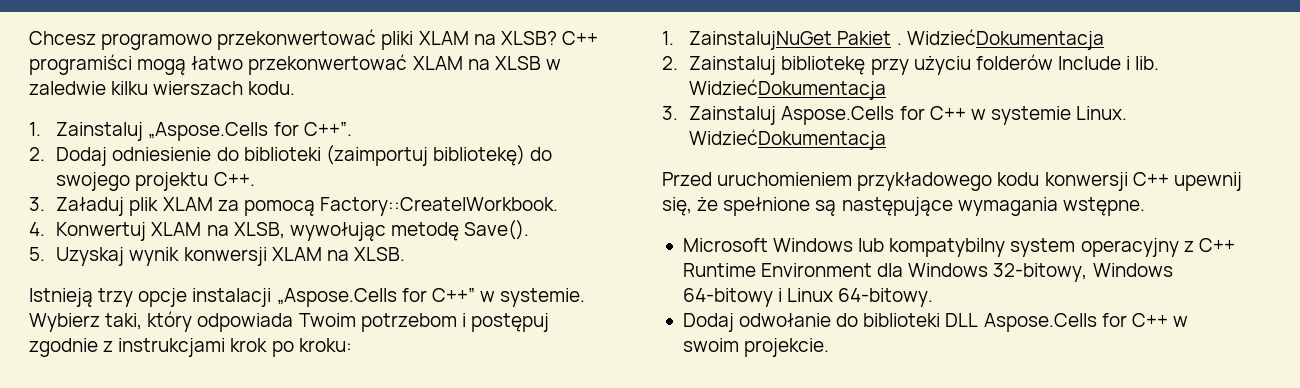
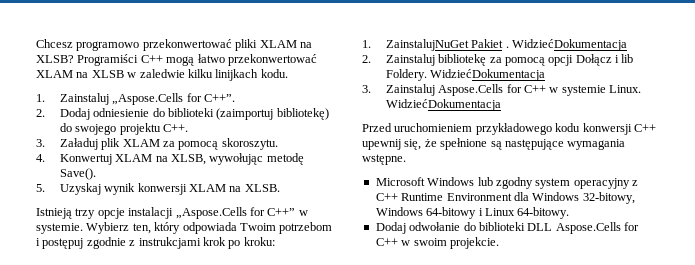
- C++ programiści mogą łatwo przekonwertować XLAM na XLSB w zaledwie kilku wierszach kodu.
+ Programiści C++ mogą łatwo przekonwertować XLAM na XLSB w zaledwie kilku linijkach kodu.
- 3. Załaduj plik XLAM za pomocą Factory::CreateIWorkbook.
+ 3. Załaduj plik XLAM za pomocą skoroszytu.
- Wybierz taki, który odpowiada Twoim potrzebom i postępuj zgodnie z instrukcjami krok po kroku:
+ Wybierz ten, który odpowiada Twoim potrzebom i postępuj zgodnie z instrukcjami krok po kroku:
- 2. Zainstaluj bibliotekę przy użyciu folderów Include i lib.
+ 2. Zainstaluj bibliotekę za pomocą opcji Dołącz i lib Foldery.
- Microsoft Windows lub kompatybilny system operacyjny z C++ Runtime Environment dla Windows 32-bitowy, Windows 64-bitowy i Linux 64-bitowy.
+ Microsoft Windows lub zgodny system operacyjny z C++ Runtime Environment dla Windows 32-bitowy, Windows 64-bitowy i Linux 64-bitowy.

